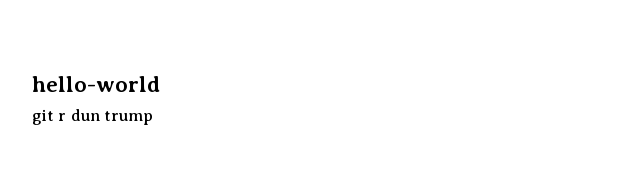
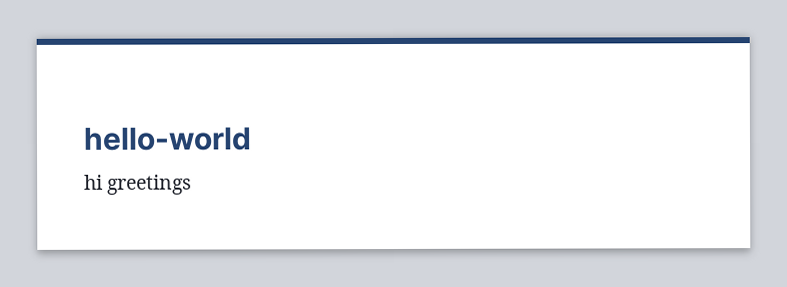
- git r dun trump
+ hi greetings

